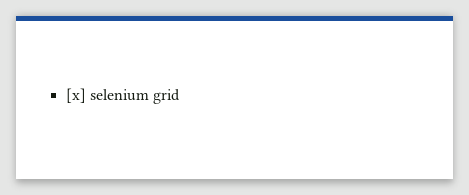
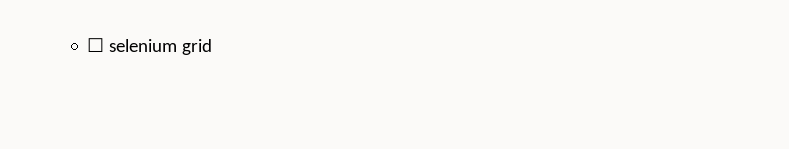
- [x] selenium grid
+ ☐ selenium grid

